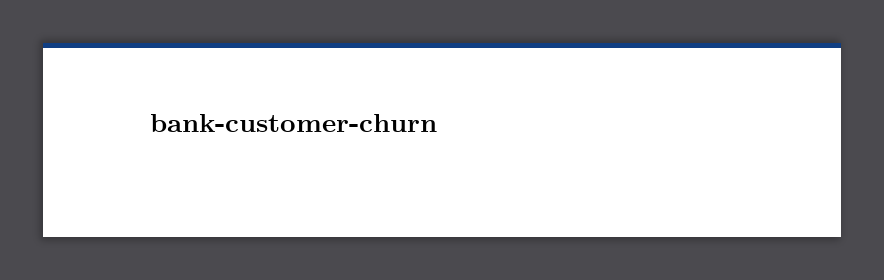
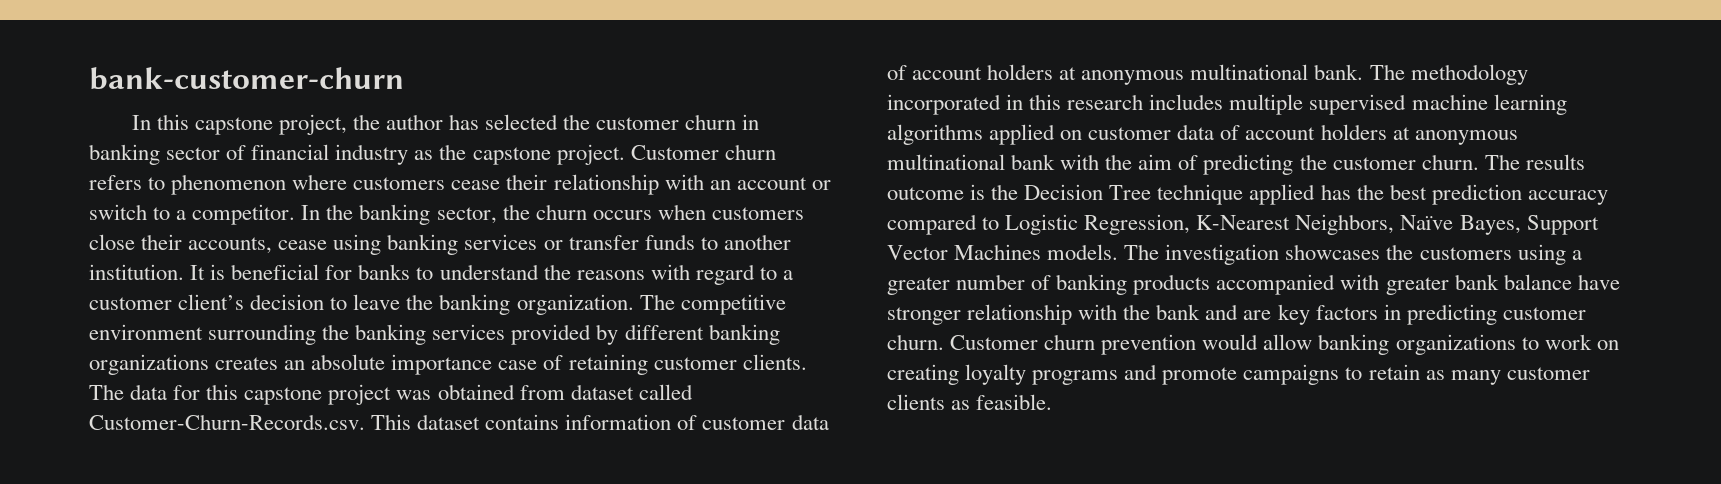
+ In this capstone project, the author has selected the customer churn in banking sector of financial industry as the capstone project. Customer churn refers to phenomenon where customers cease their relationship with an account or switch to a competitor. In the banking sector, the churn occurs when customers close their accounts, cease using banking services or transfer funds to another institution. It is beneficial for banks to understand the reasons with regard to a customer client’s decision to leave the banking organization. The competitive environment surrounding the banking services provided by different banking organizations creates an absolute importance case of retaining customer clients. The data for this capstone project was obtained from dataset called Customer-Churn-Records.csv. This dataset contains information of customer data of account holders at anonymous multinational bank. The methodology incorporated in this research includes multiple supervised machine learning algorithms applied on customer data of account holders at anonymous multinational bank with the aim of predicting the customer churn. The results outcome is the Decision Tree technique applied has the best prediction accuracy compared to Logistic Regression, K-Nearest Neighbors, Naïve Bayes, Support Vector Machines models. The investigation showcases the customers using a greater number of banking products accompanied with greater bank balance have stronger relationship with the bank and are key factors in predicting customer churn. Customer churn prevention would allow banking organizations to work on creating loyalty programs and promote campaigns to retain as many customer clients as feasible.

